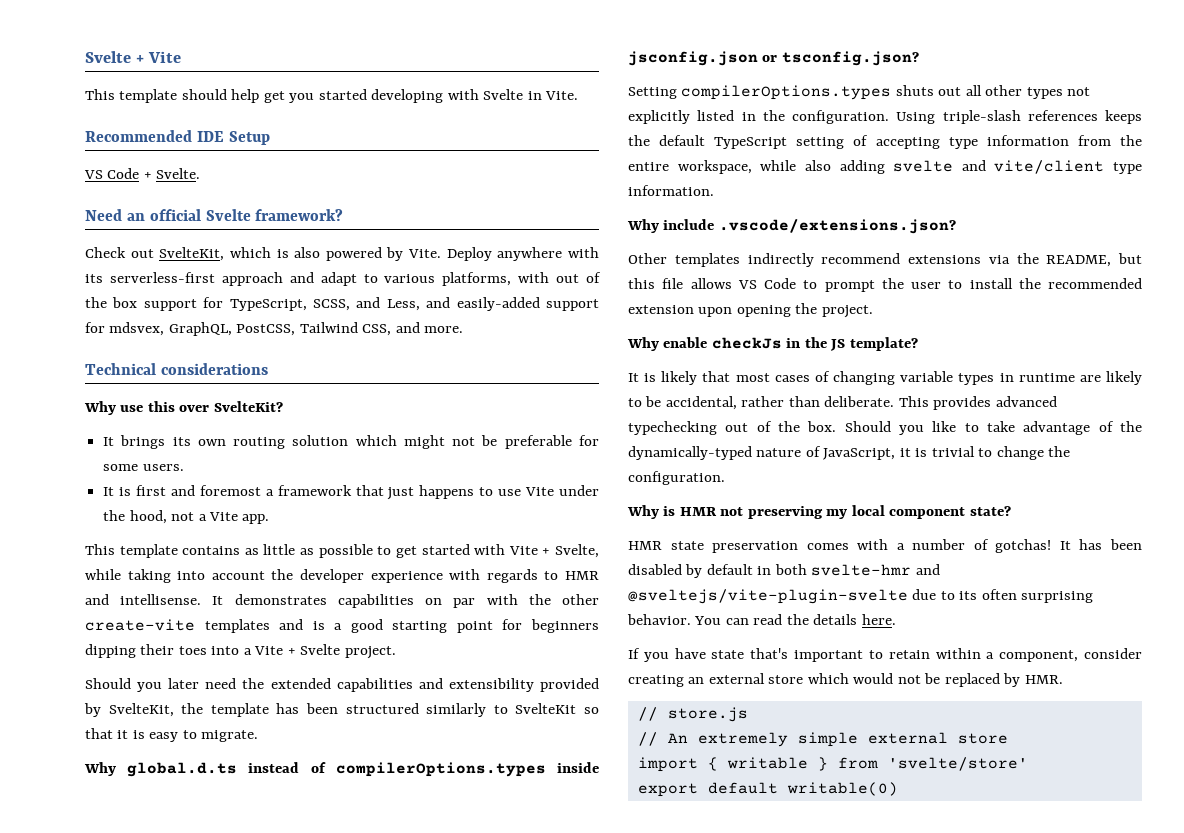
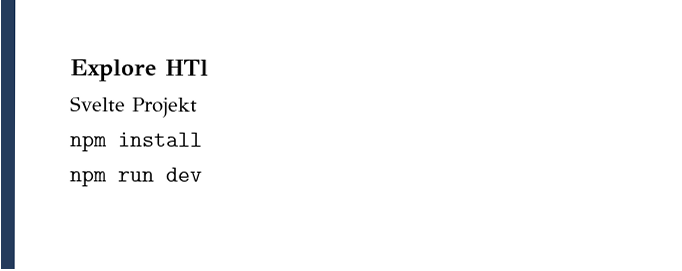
- Svelte + Vite
- This template should help get you started developing with Svelte in Vite.
- Recommended IDE Setup
- VS Code + Svelte.
- Need an official Svelte framework?
- Check out SvelteKit, which is also powered by Vite. Deploy anywhere with its serverless-first approach and adapt to various platforms, with out of the box support for TypeScript, SCSS, and Less, and easily-added support for mdsvex, GraphQL, PostCSS, Tailwind CSS, and more.
- Technical considerations
- Why use this over SvelteKit?
- It brings its own routing solution which might not be preferable for some users.
- It is first and foremost a framework that just happens to use Vite under the hood, not a Vite app.
- This template contains as little as possible to get started with Vite + Svelte, while taking into account the developer experience with regards to HMR and intellisense. It demonstrates capabilities on par with the other create-vite templates and is a good starting point for beginners dipping their toes into a Vite + Svelte project.
- Should you later need the extended capabilities and extensibility provided by SvelteKit, the template has been structured similarly to SvelteKit so that it is easy to migrate.
- Why global.d.ts instead of compilerOptions.types inside jsconfig.json or tsconfig.json?
- Setting compilerOptions.types shuts out all other types not explicitly listed in the configuration. Using triple-slash references keeps the default TypeScript setting of accepting type information from the entire workspace, while also adding svelte and vite/client type information.
- Why include .vscode/extensions.json?
- Other templates indirectly recommend extensions via the README, but this file allows VS Code to prompt the user to install the recommended extension upon opening the project.
- Why enable checkJs in the JS template?
- It is likely that most cases of changing variable types in runtime are likely to be accidental, rather than deliberate. This provides advanced typechecking out of the box. Should you like to take advantage of the dynamically-typed nature of JavaScript, it is trivial to change the configuration.
- Why is HMR not preserving my local component state?
- HMR state preservation comes with a number of gotchas! It has been disabled by default in both svelte-hmr and @sveltejs/vite-plugin-svelte due to its often surprising behavior. You can read the details here.
- If you have state that's important to retain within a component, consider creating an external store which would not be replaced by HMR.
- // store.js
- // An extremely simple external store
- import { writable } from 'svelte/store'
- export default writable(0)
+ Explore HTl
+ Svelte Projekt
+ npm install
+ npm run dev

